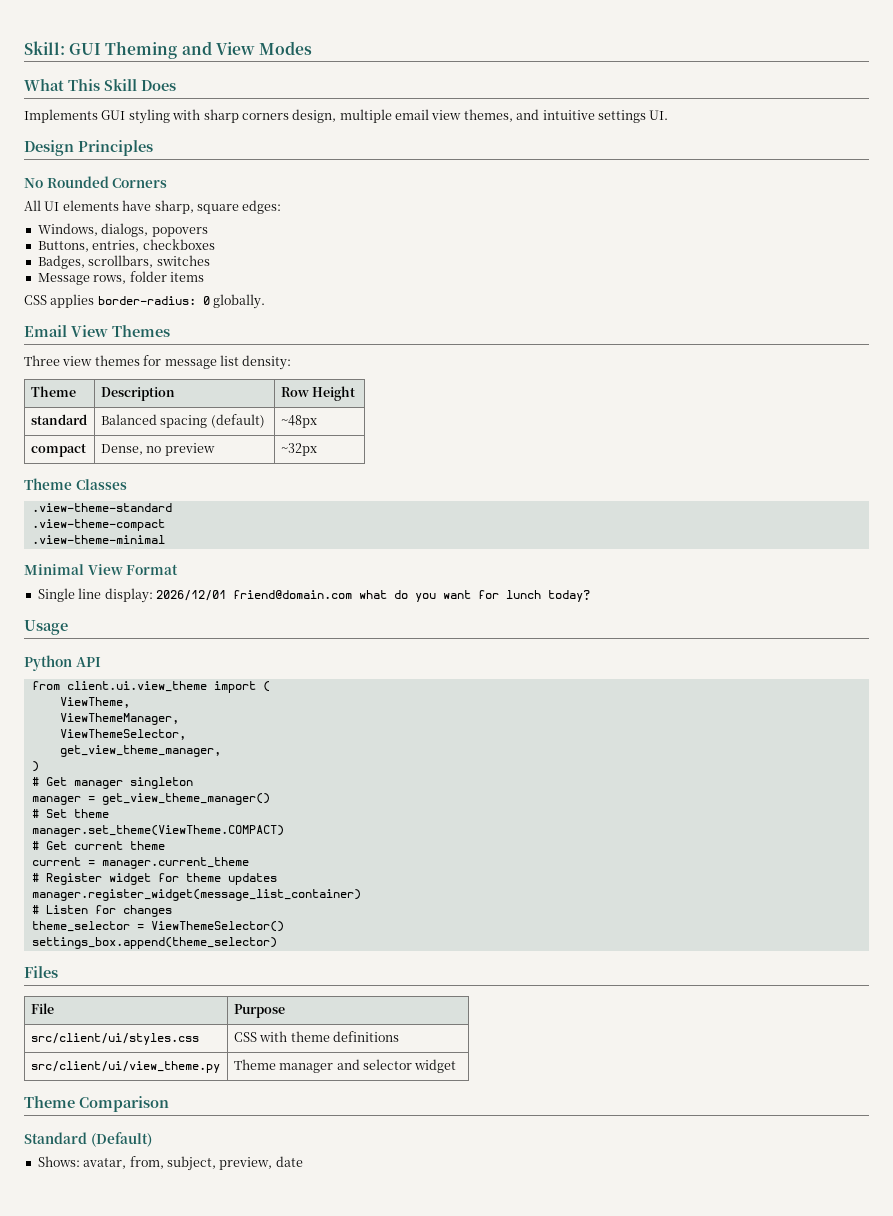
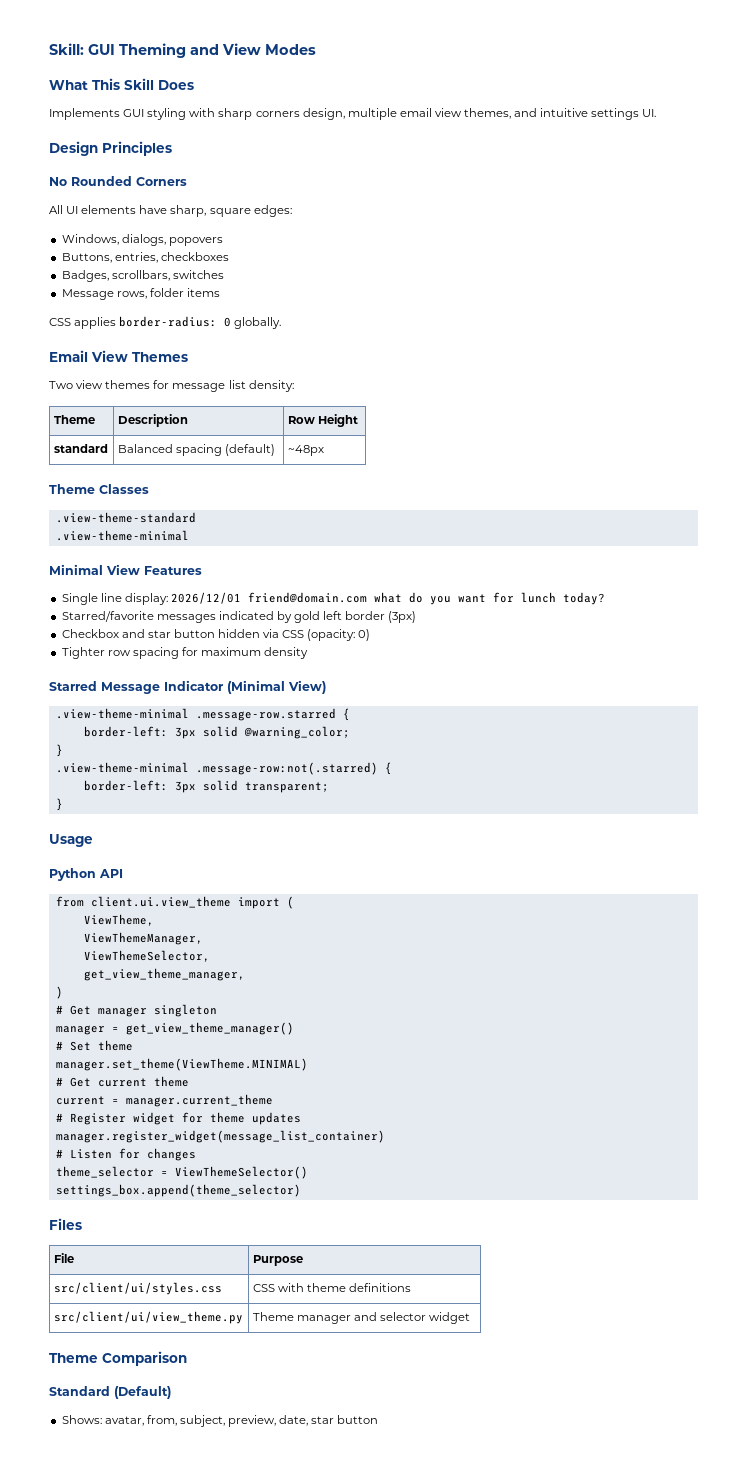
- Three view themes for message list density:
+ Two view themes for message list density:
- compact | Dense, no preview | ~32px
- .view-theme-compact
- Minimal View Format
+ Minimal View Features
+ Starred/favorite messages indicated by gold left border (3px)
+ Checkbox and star button hidden via CSS (opacity: 0)
+ Tighter row spacing for maximum density
+ Starred Message Indicator (Minimal View)
+ .view-theme-minimal .message-row.starred {
+ border-left: 3px solid @warning_color;
+ }
+ .view-theme-minimal .message-row:not(.starred) {
+ border-left: 3px solid transparent;
+ }
- manager.set_theme(ViewTheme.COMPACT)
+ manager.set_theme(ViewTheme.MINIMAL)
- Shows: avatar, from, subject, preview, date
+ Shows: avatar, from, subject, preview, date, star button

